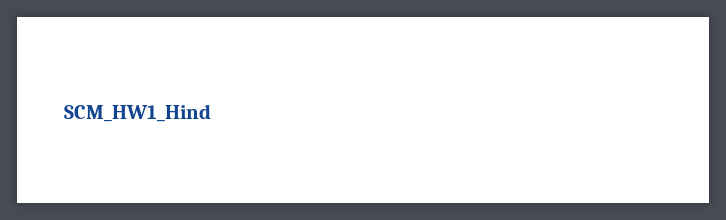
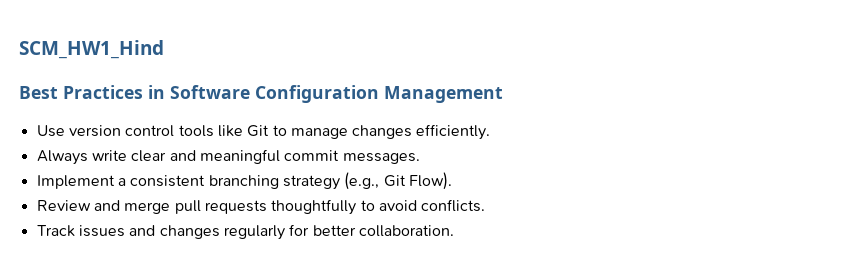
+ Best Practices in Software Configuration Management
+ Use version control tools like Git to manage changes efficiently.
+ Always write clear and meaningful commit messages.
+ Implement a consistent branching strategy (e.g., Git Flow).
+ Review and merge pull requests thoughtfully to avoid conflicts.
+ Track issues and changes regularly for better collaboration.

